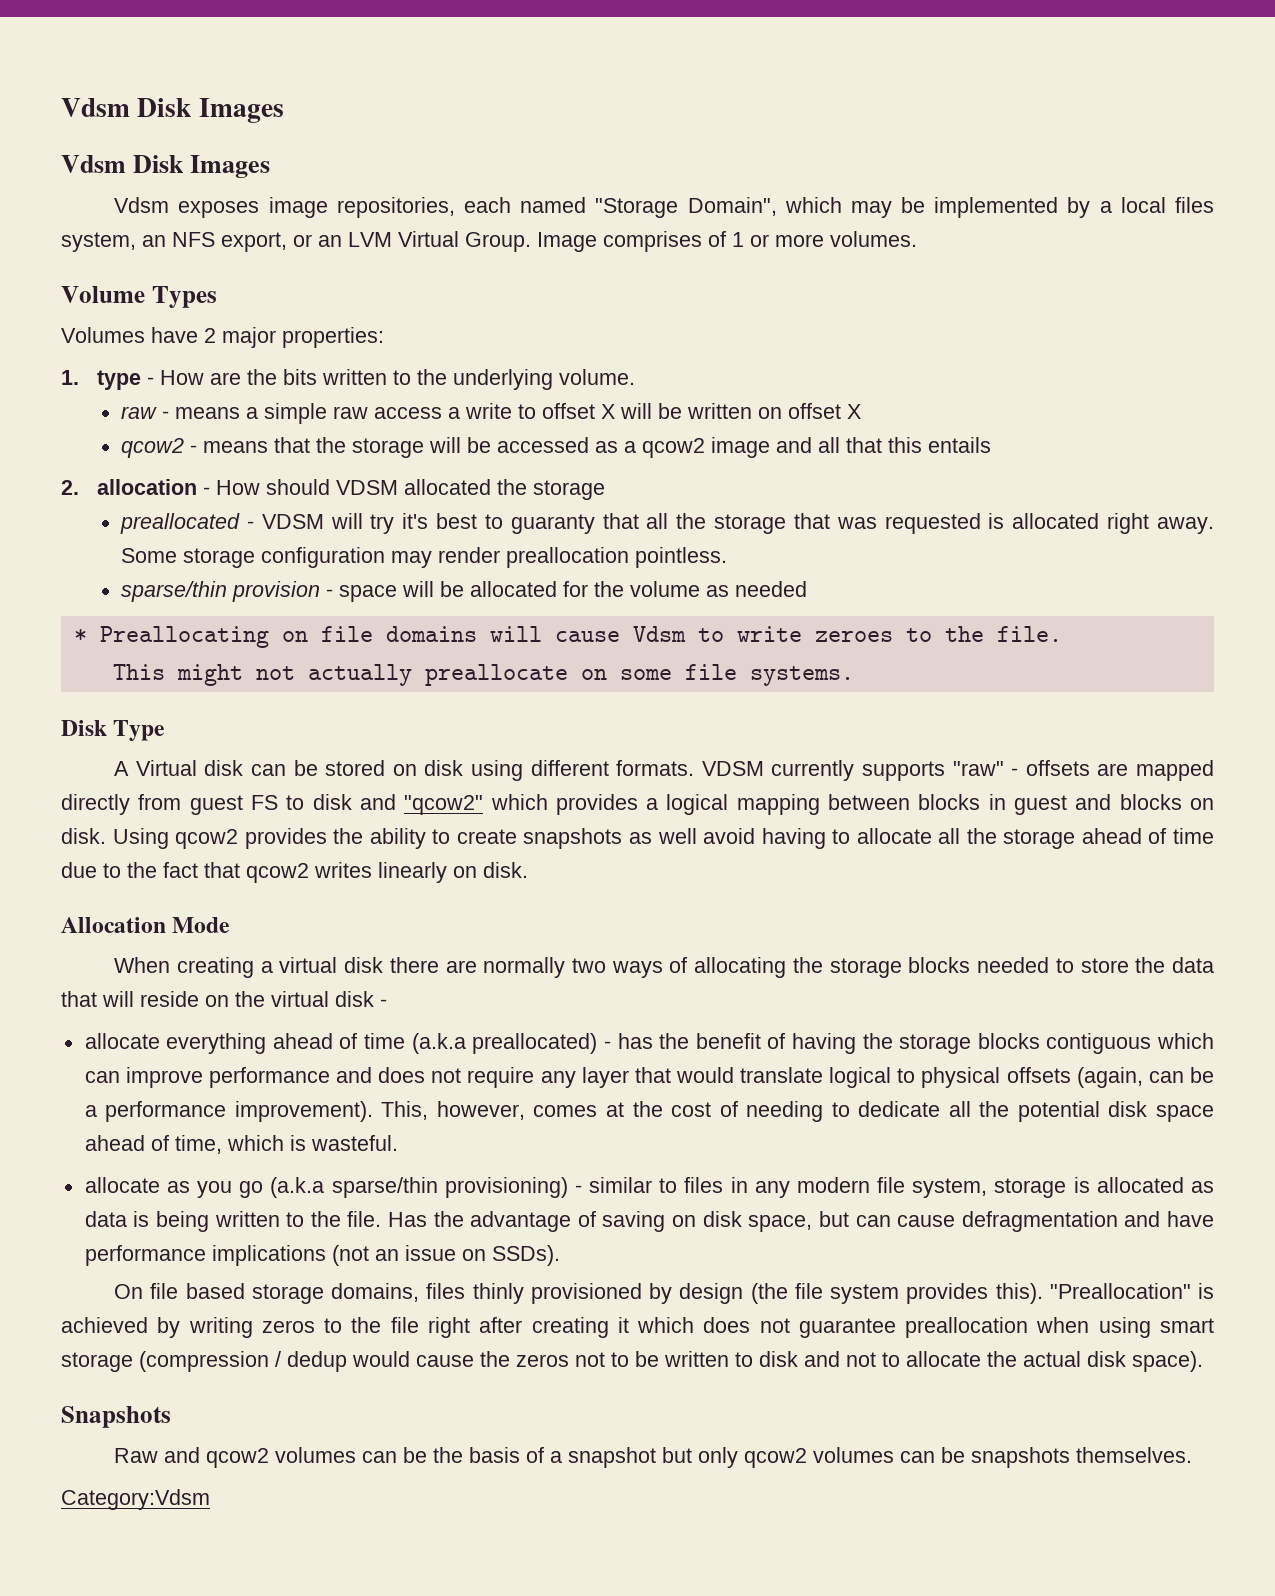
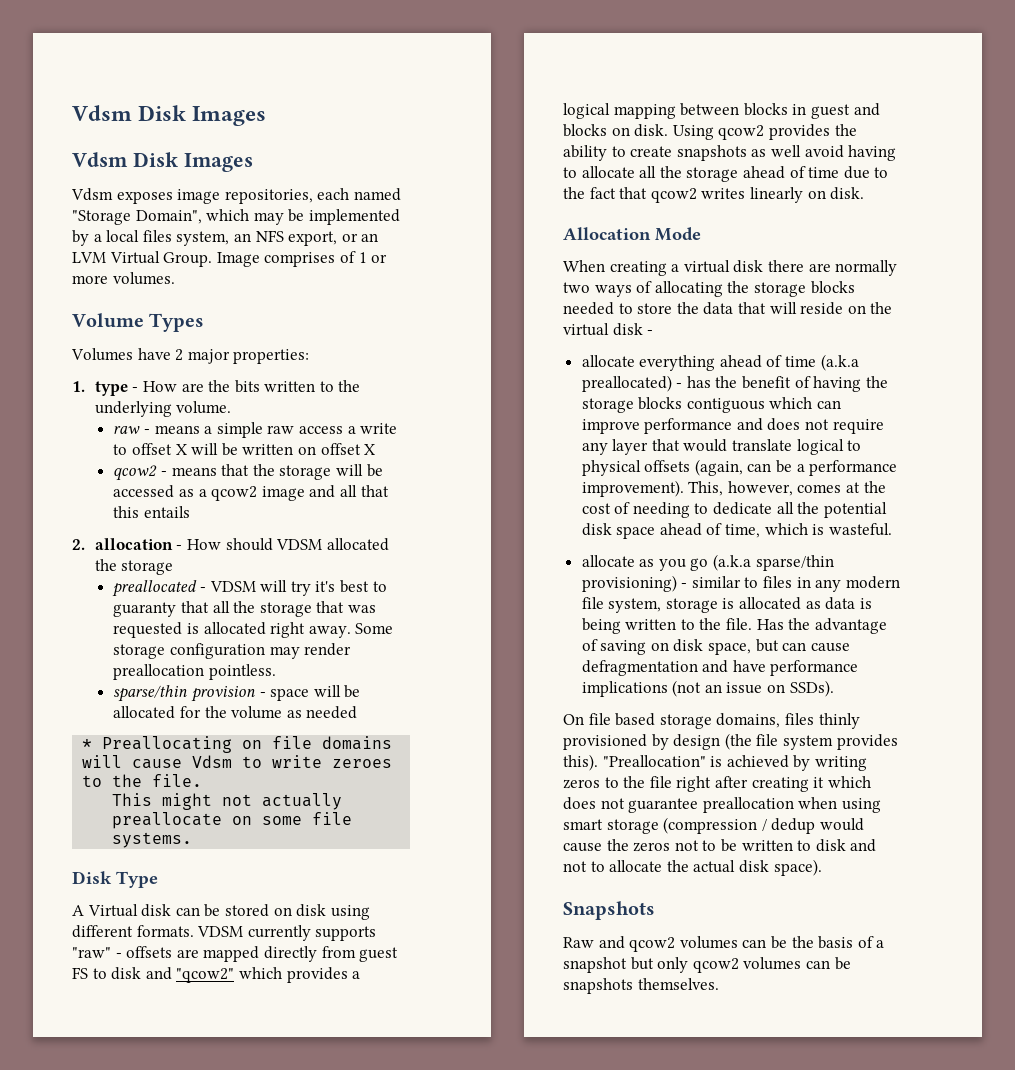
- Category:Vdsm

